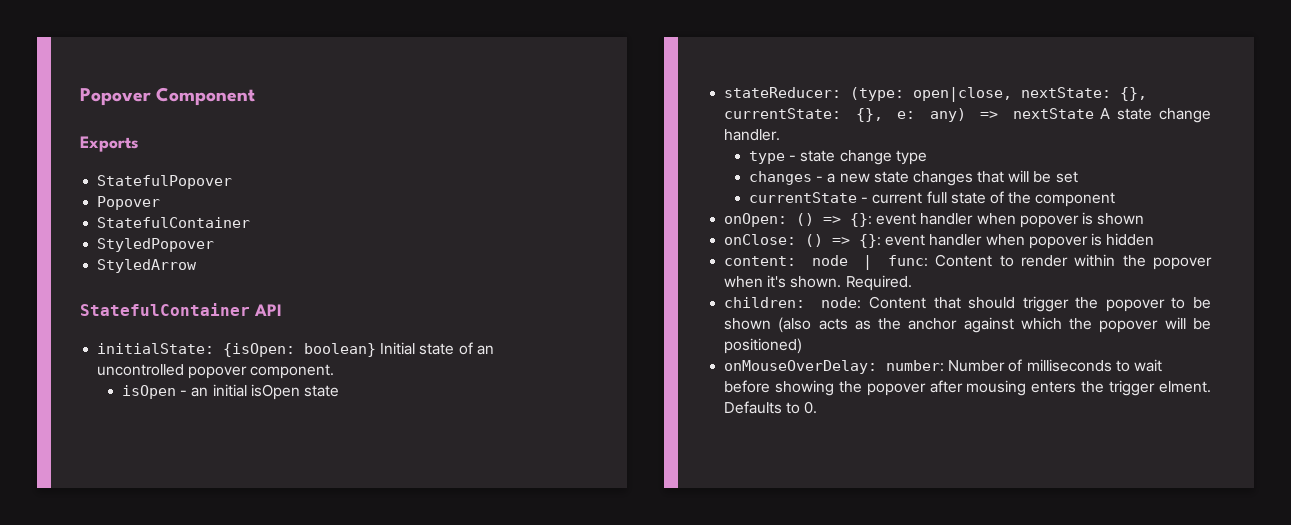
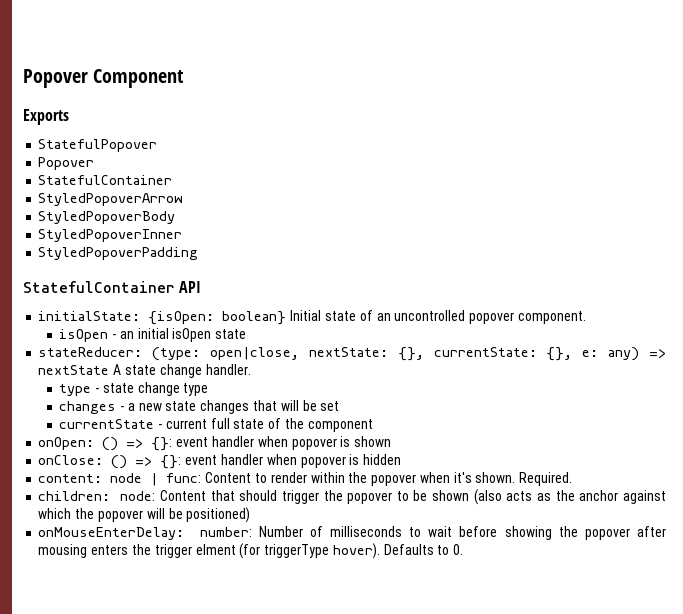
- StyledPopover
- StyledArrow
+ StyledPopoverArrow
+ StyledPopoverBody
+ StyledPopoverInner
+ StyledPopoverPadding
- onMouseOverDelay: number: Number of milliseconds to wait before showing the popover after mousing enters the trigger elment.
+ onMouseEnterDelay: number: Number of milliseconds to wait before showing the popover after mousing enters the trigger elment (for triggerType hover).

